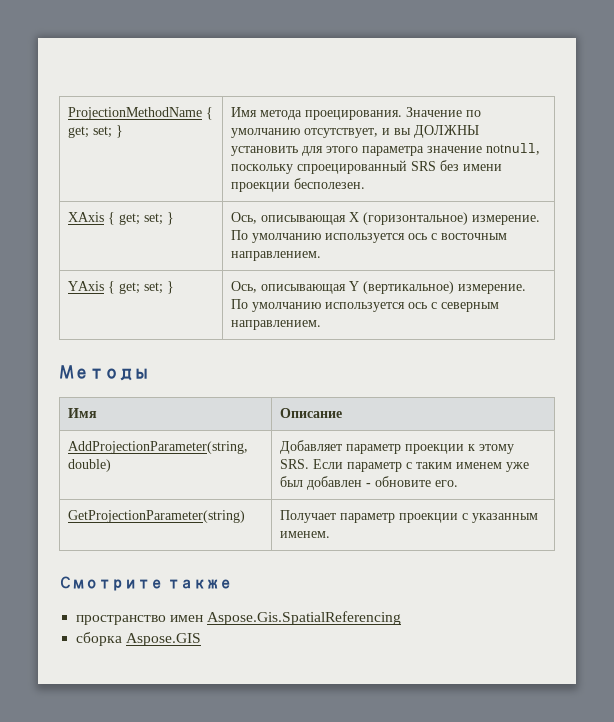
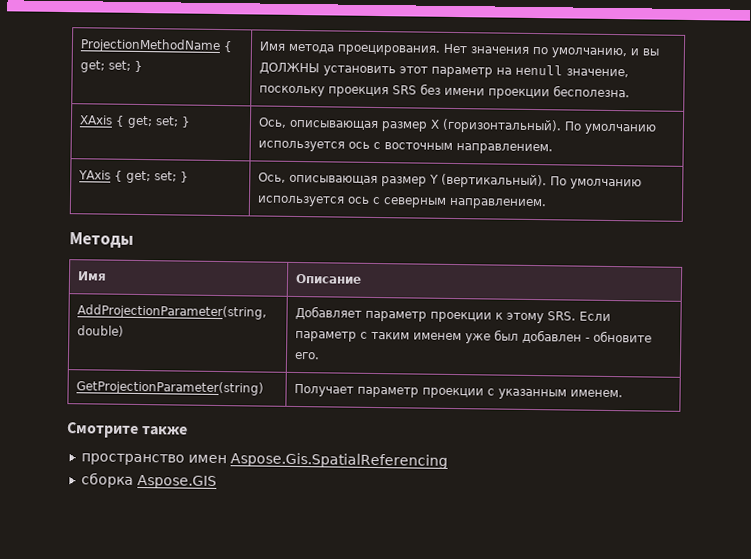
- ProjectionMethodName { get; set; } | Имя метода проецирования. Значение по умолчанию отсутствует, и вы ДОЛЖНЫ установить для этого параметра значение notnull, поскольку спроецированный SRS без имени проекции бесполезен.
+ ProjectionMethodName { get; set; } | Имя метода проецирования. Нет значения по умолчанию, и вы ДОЛЖНЫ установить этот параметр на неnull значение, поскольку проекция SRS без имени проекции бесполезна.
- XAxis { get; set; } | Ось, описывающая X (горизонтальное) измерение. По умолчанию используется ось с восточным направлением.
+ XAxis { get; set; } | Ось, описывающая размер X (горизонтальный). По умолчанию используется ось с восточным направлением.
- YAxis { get; set; } | Ось, описывающая Y (вертикальное) измерение. По умолчанию используется ось с северным направлением.
+ YAxis { get; set; } | Ось, описывающая размер Y (вертикальный). По умолчанию используется ось с северным направлением.

